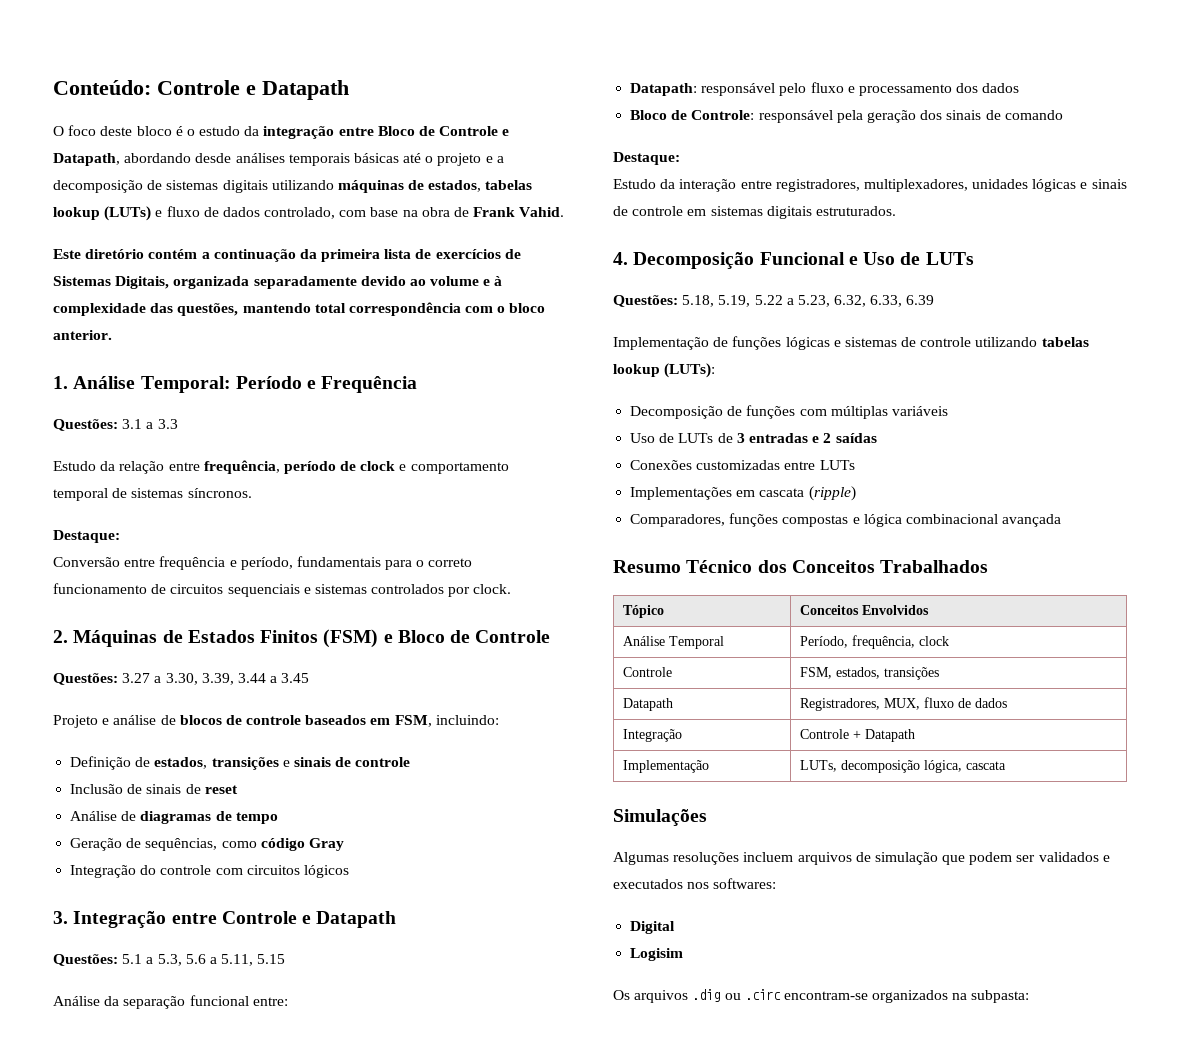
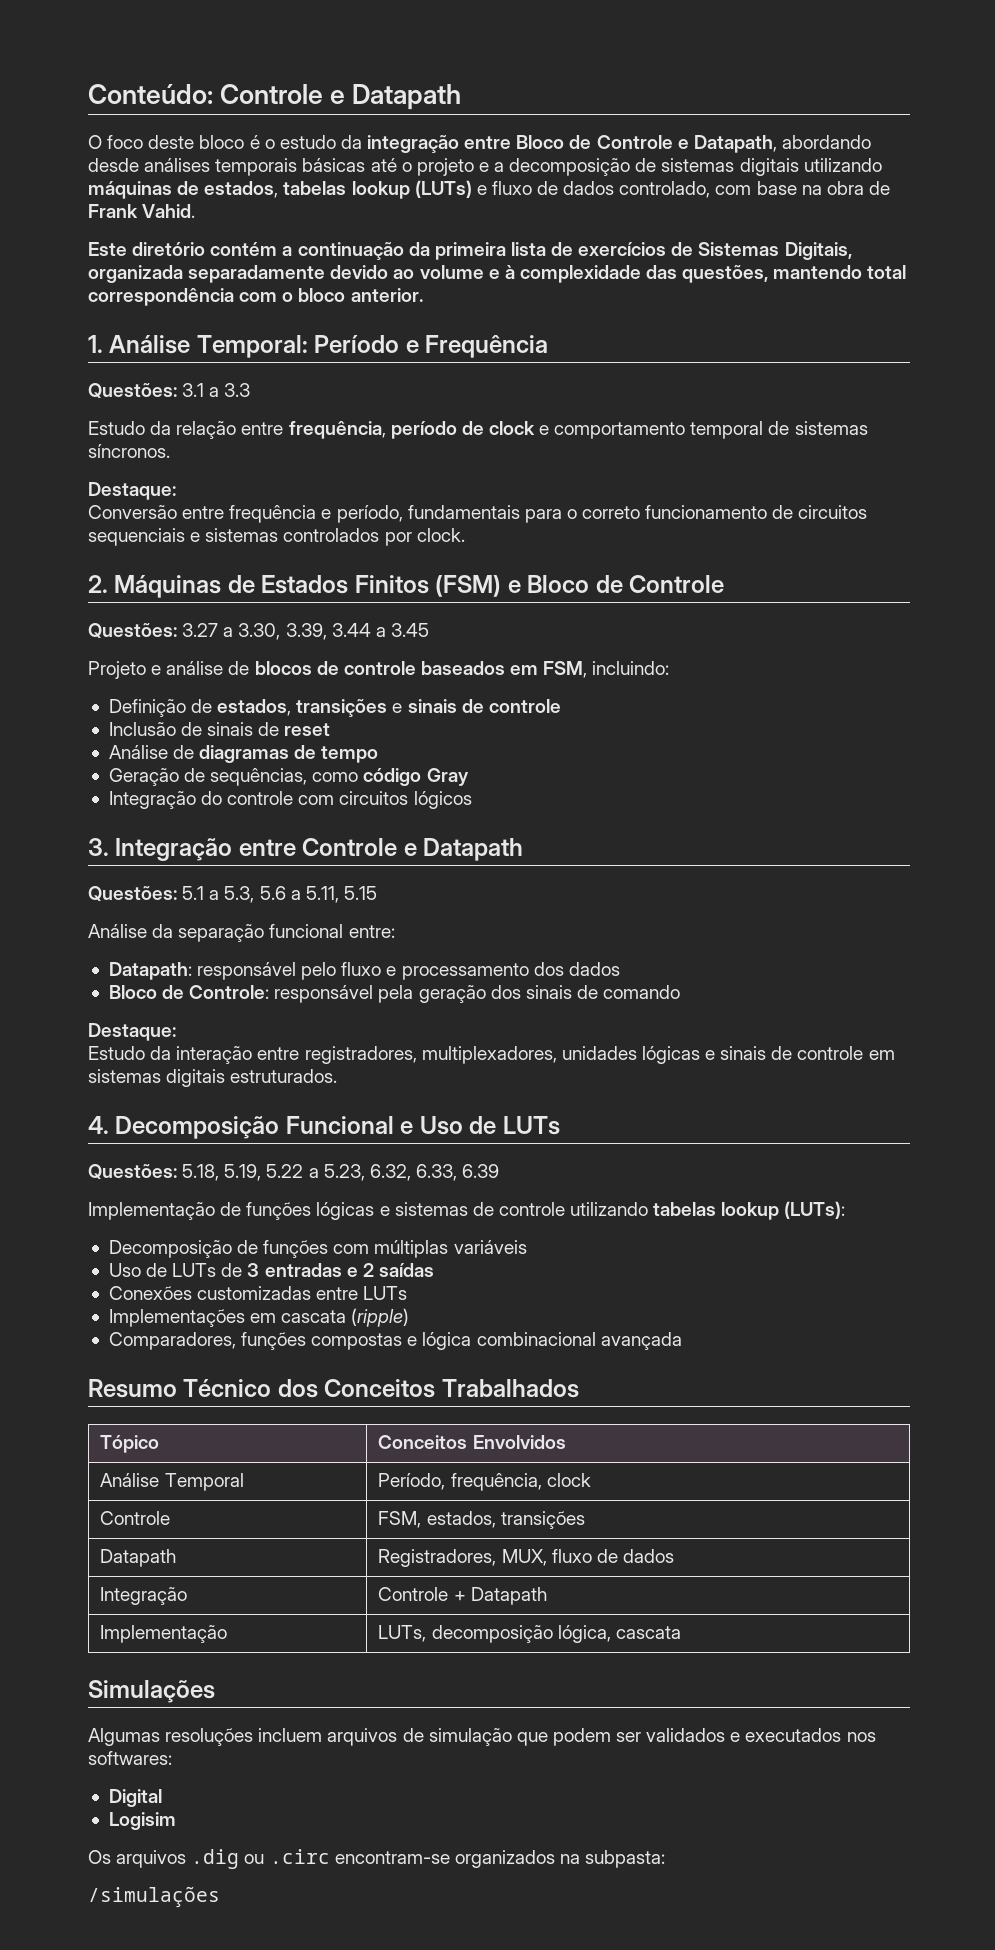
+ /simulações

